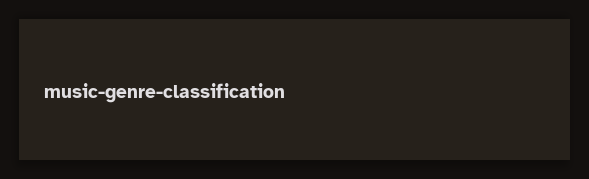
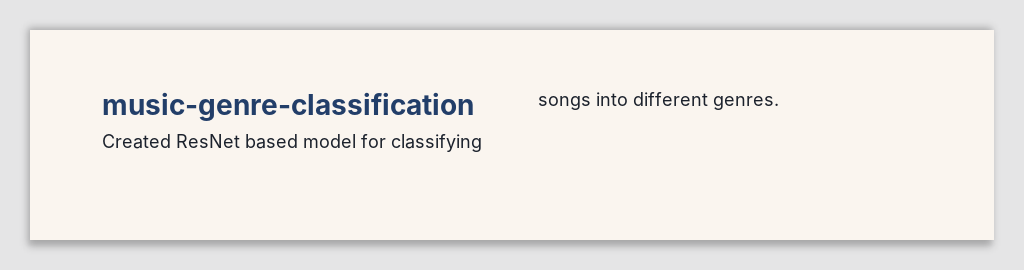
+ Created ResNet based model for classifying songs into different genres.

